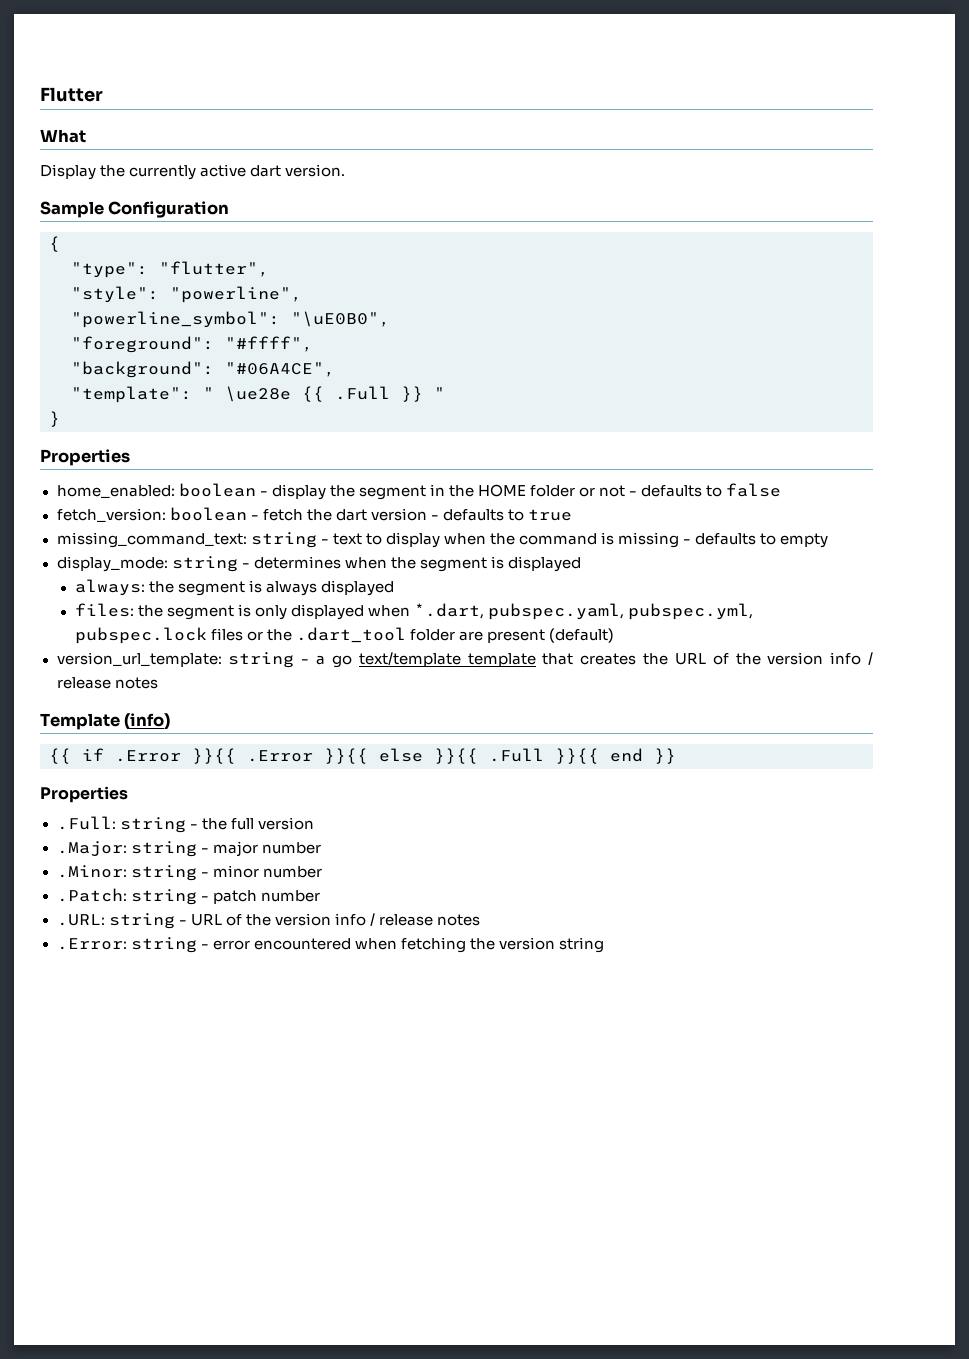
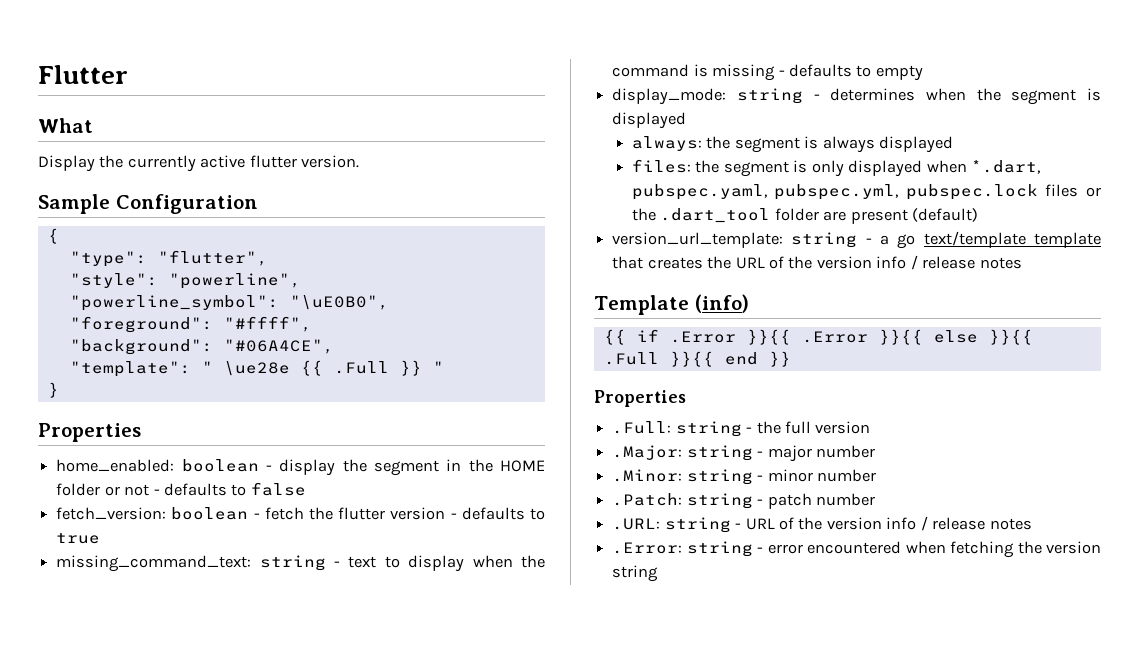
- Display the currently active dart version.
+ Display the currently active flutter version.
- fetch_version: boolean - fetch the dart version - defaults to true
+ fetch_version: boolean - fetch the flutter version - defaults to true

